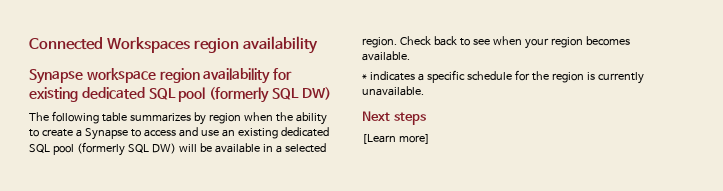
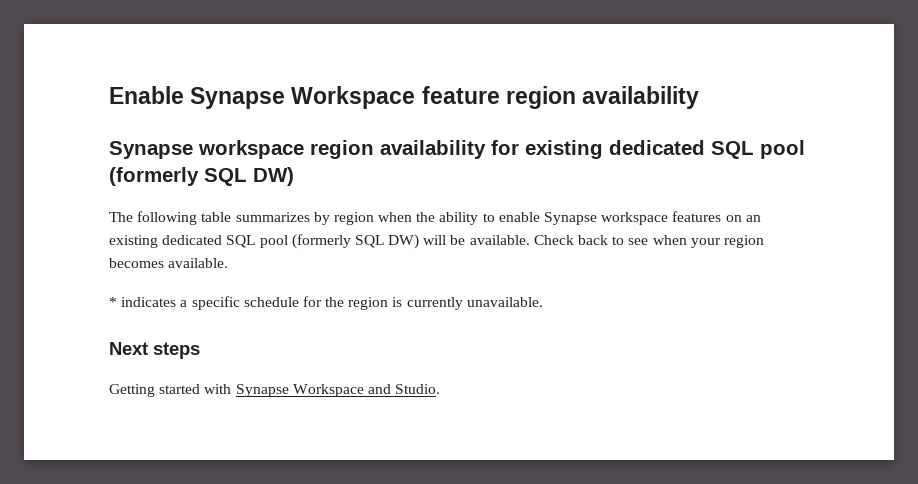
- Connected Workspaces region availability
+ Enable Synapse Workspace feature region availability
- The following table summarizes by region when the ability to create a Synapse to access and use an existing dedicated SQL pool (formerly SQL DW) will be available in a selected region.
+ The following table summarizes by region when the ability to enable Synapse workspace features on an existing dedicated SQL pool (formerly SQL DW) will be available.
- [Learn more]
+ Getting started with Synapse Workspace and Studio.

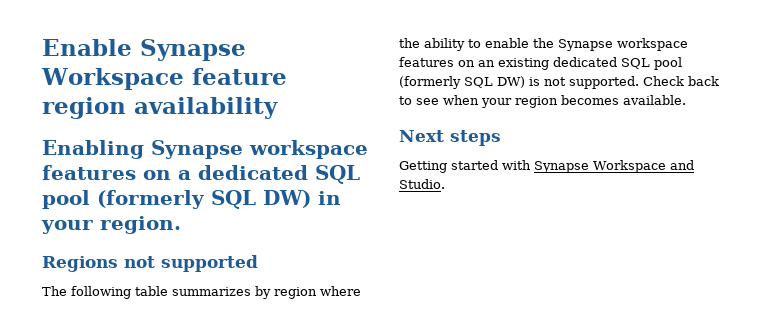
- Synapse workspace region availability for existing dedicated SQL pool (formerly SQL DW)
+ Enabling Synapse workspace features on a dedicated SQL pool (formerly SQL DW) in your region.
+ Regions not supported
- The following table summarizes by region when the ability to enable Synapse workspace features on an existing dedicated SQL pool (formerly SQL DW) will be available.
+ The following table summarizes by region where the ability to enable the Synapse workspace features on an existing dedicated SQL pool (formerly SQL DW) is not supported.
- * indicates a specific schedule for the region is currently unavailable.

